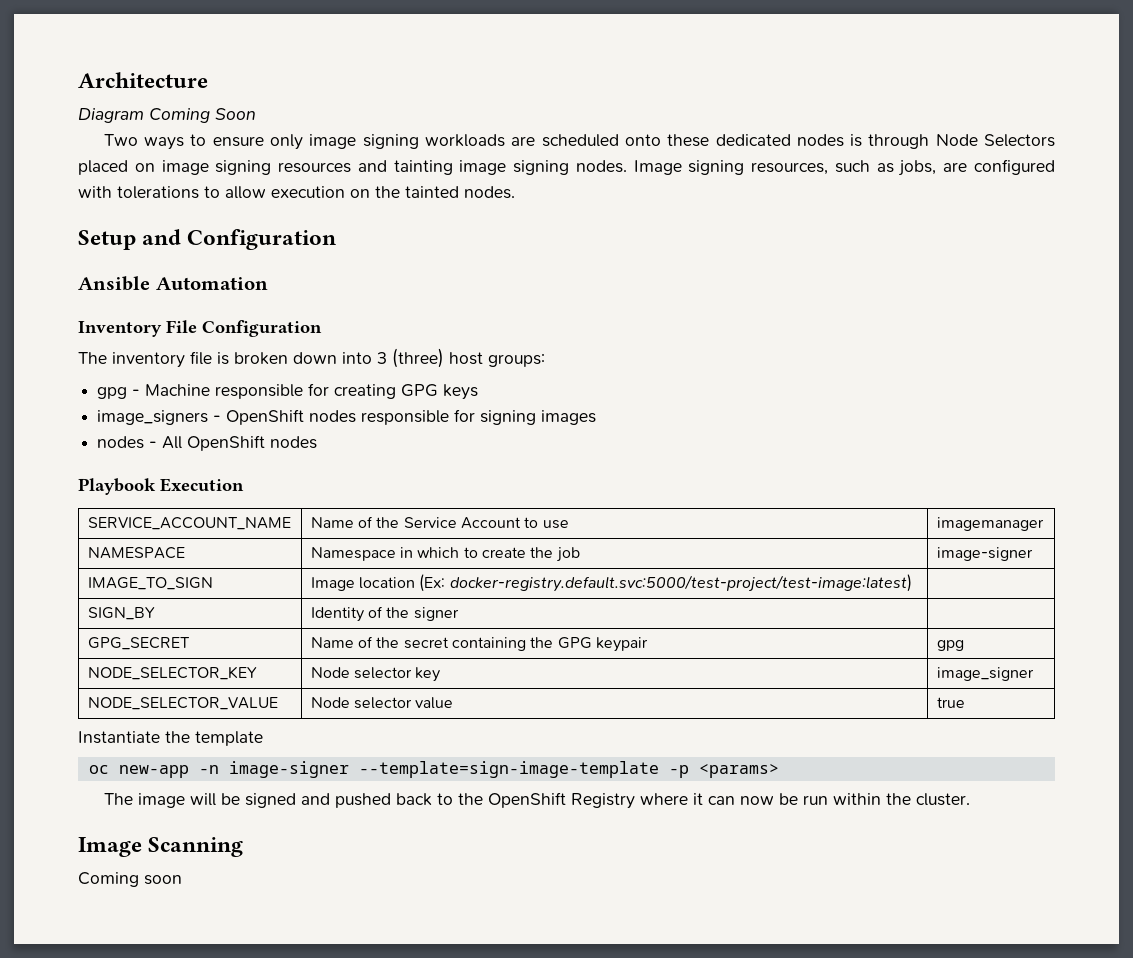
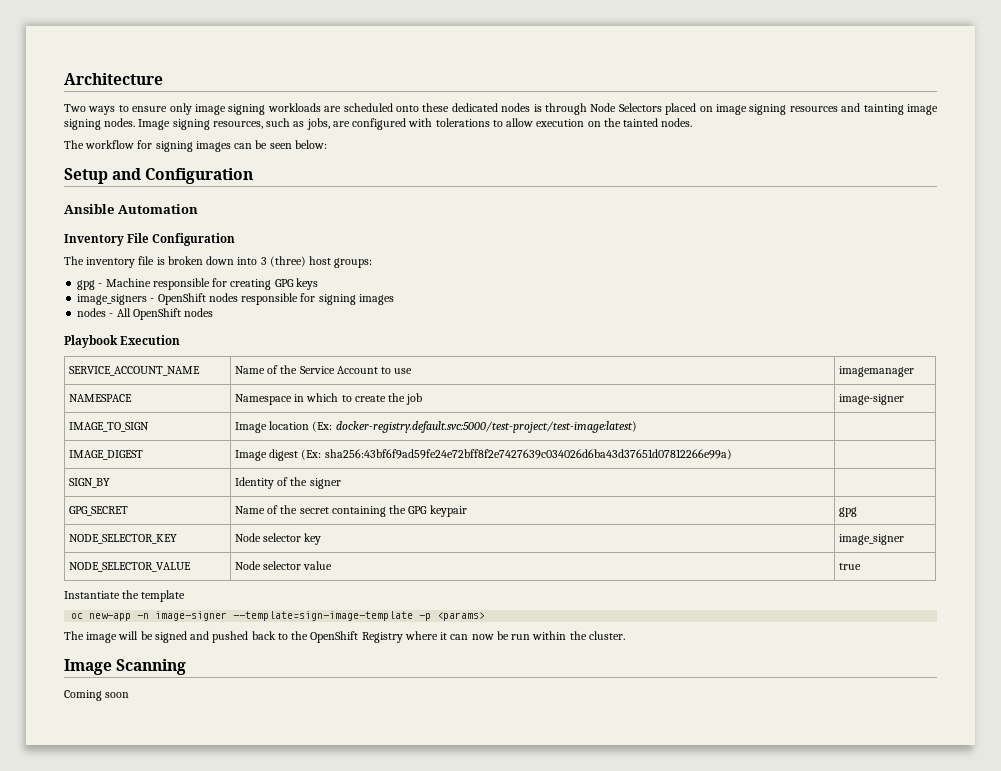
- Diagram Coming Soon
+ The workflow for signing images can be seen below:
+ IMAGE_DIGEST | Image digest (Ex: sha256:43bf6f9ad59fe24e72bff8f2e7427639c034026d6ba43d37651d07812266e99a) |

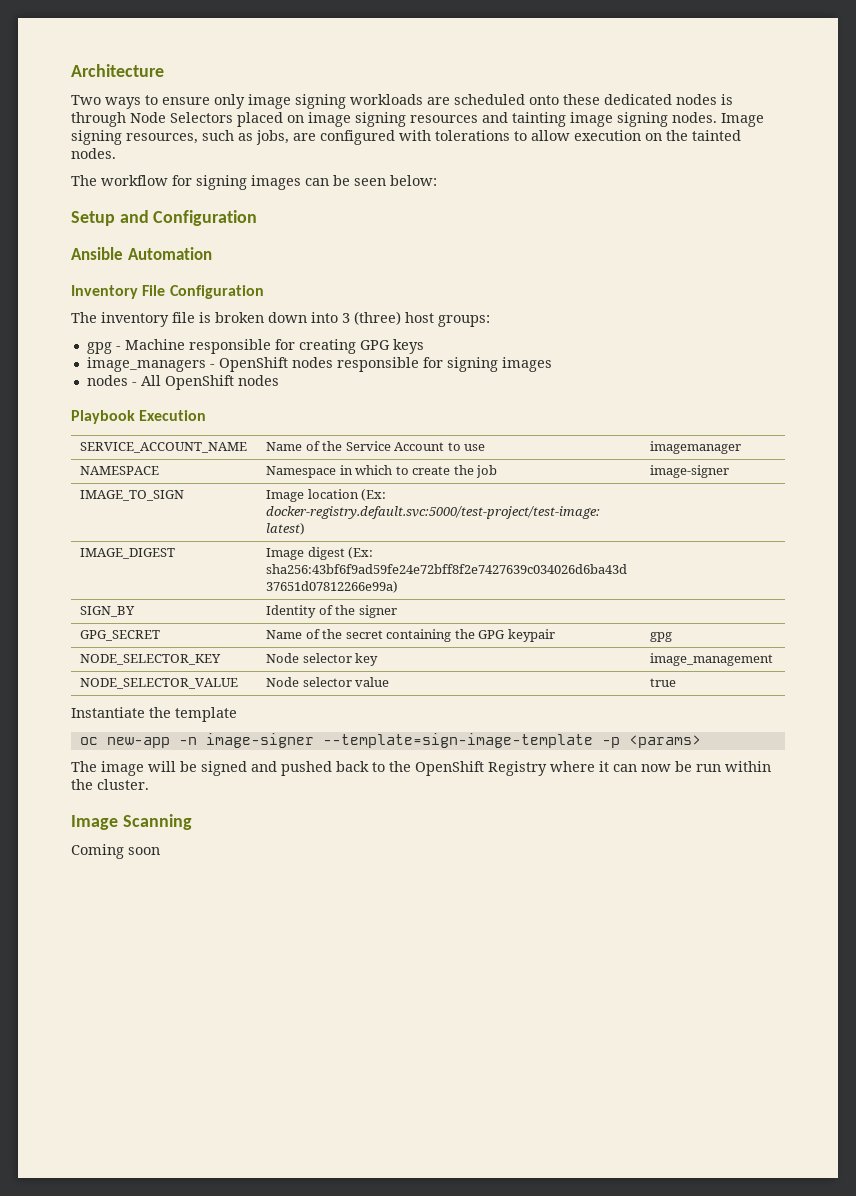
- image_signers - OpenShift nodes responsible for signing images
+ image_managers - OpenShift nodes responsible for signing images
- NODE_SELECTOR_KEY | Node selector key | image_signer
+ NODE_SELECTOR_KEY | Node selector key | image_management

